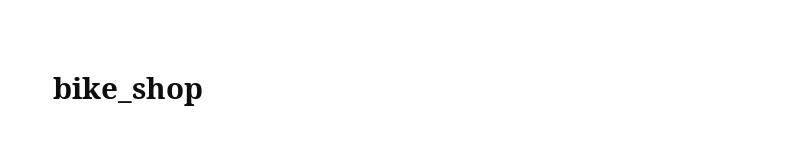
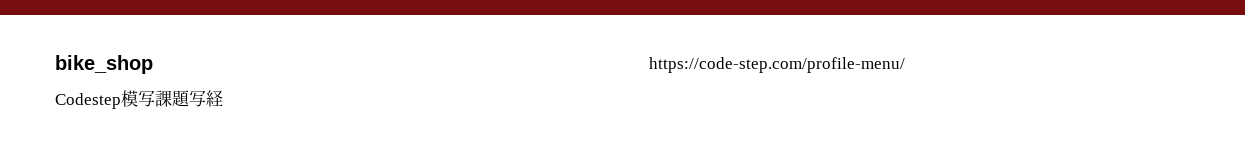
+ Codestep模写課題写経
+ https://code-step.com/profile-menu/

